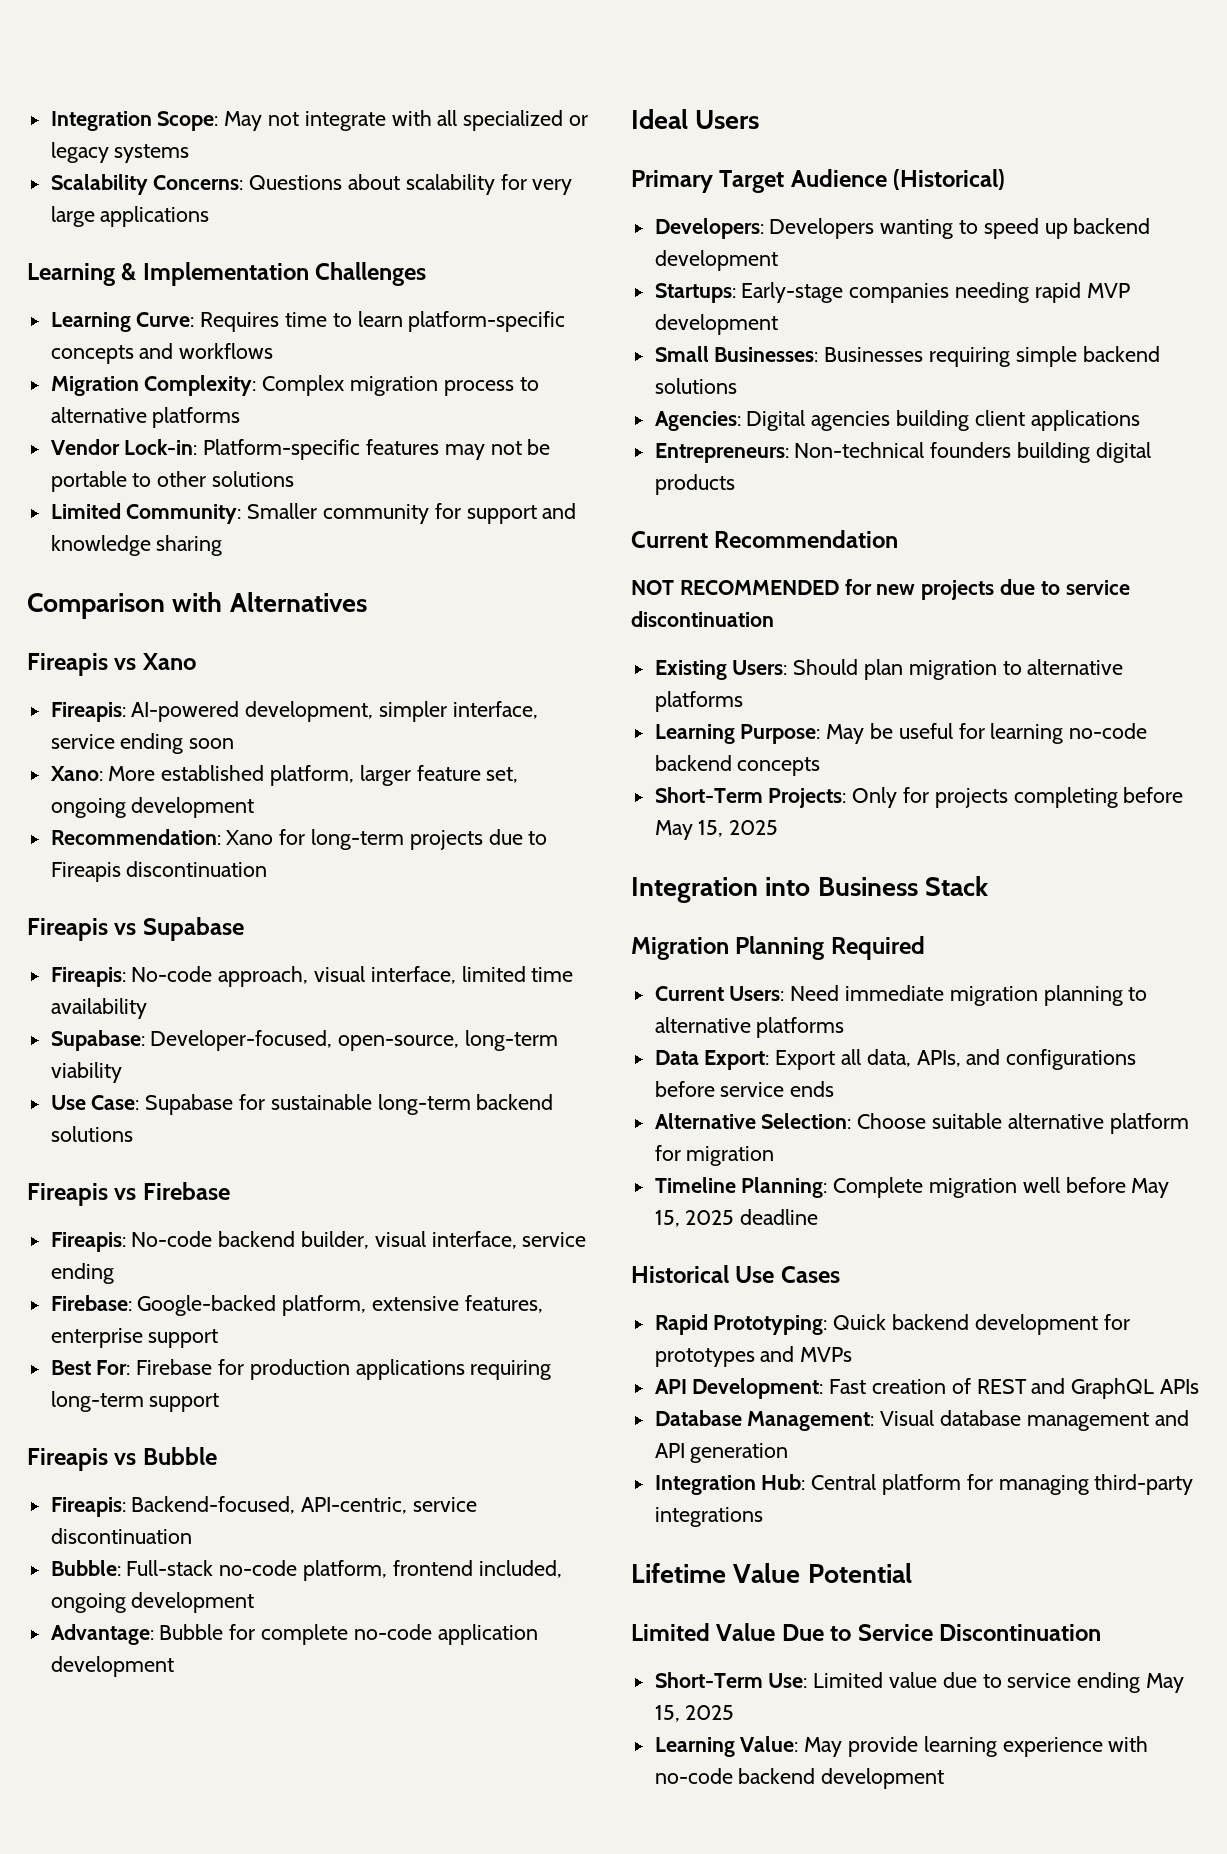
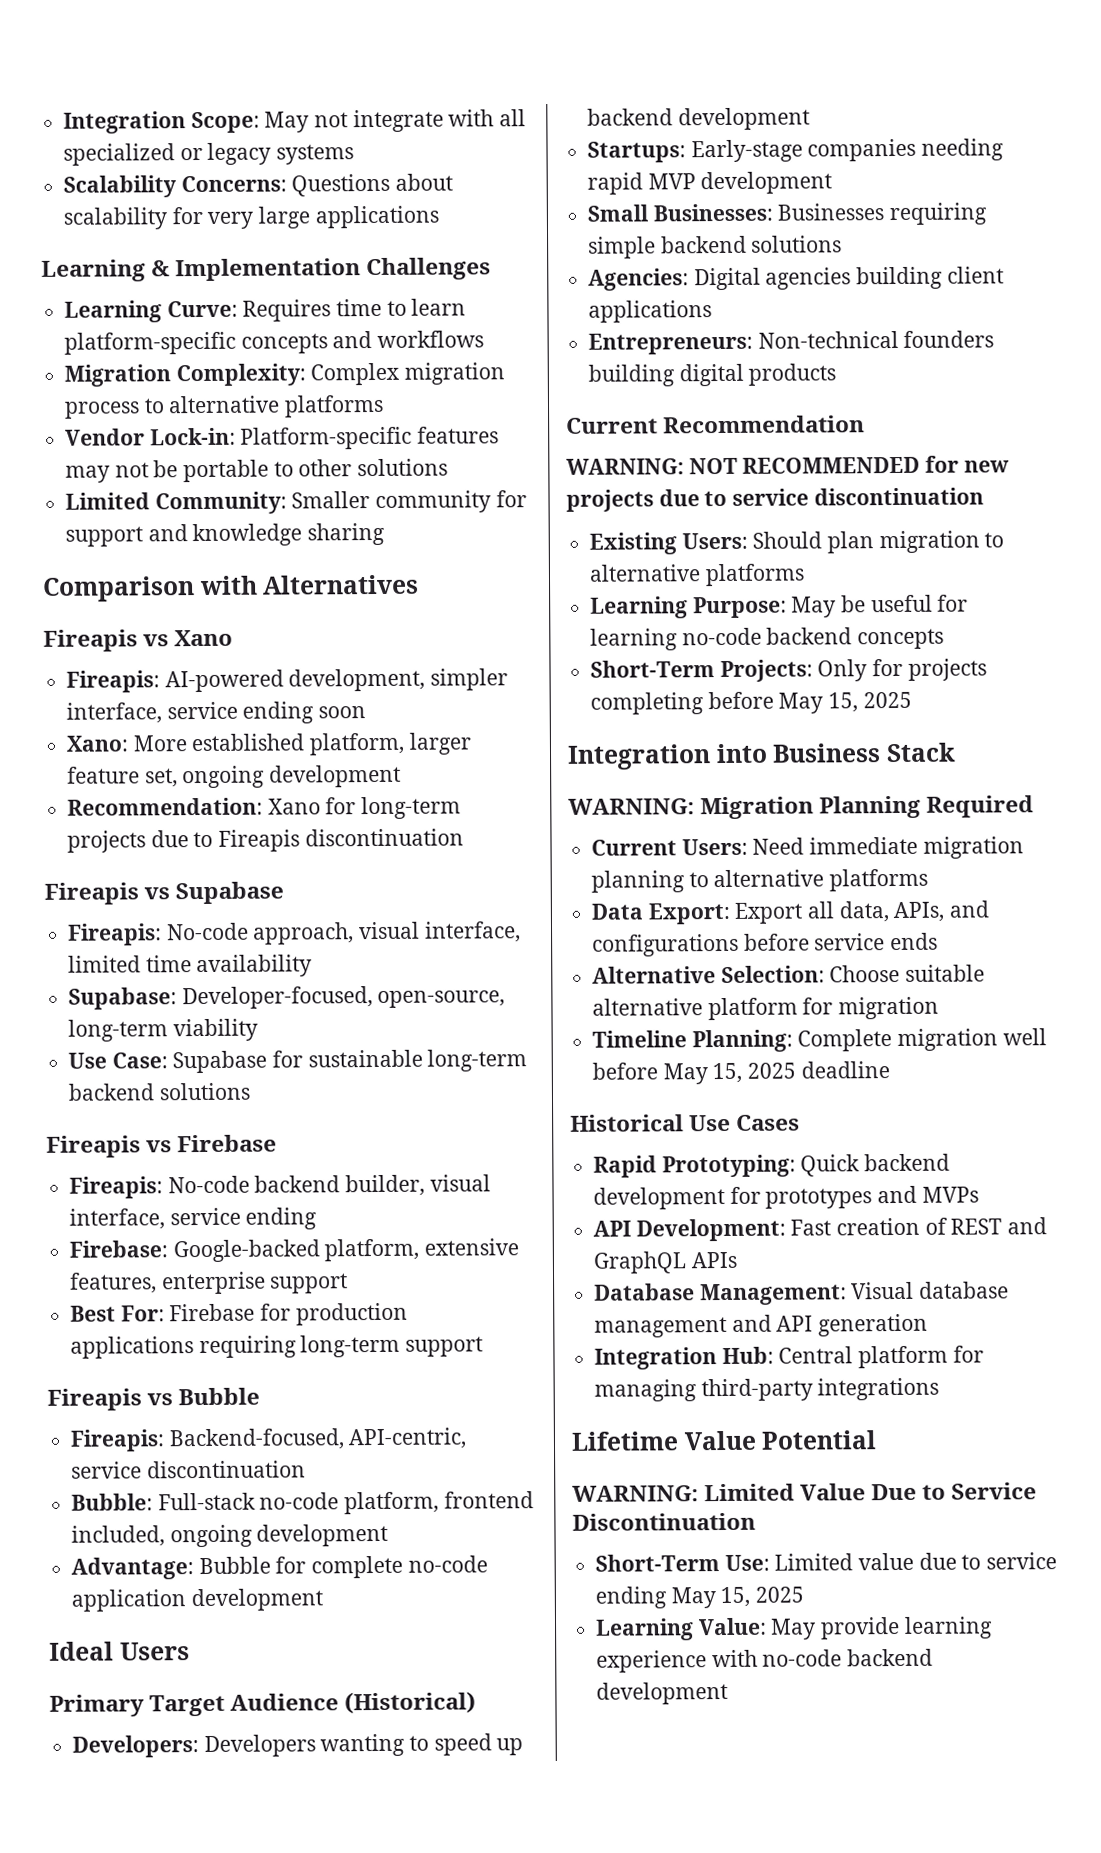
- NOT RECOMMENDED for new projects due to service discontinuation
+ WARNING: NOT RECOMMENDED for new projects due to service discontinuation
- Migration Planning Required
+ WARNING: Migration Planning Required
- Limited Value Due to Service Discontinuation
+ WARNING: Limited Value Due to Service Discontinuation

